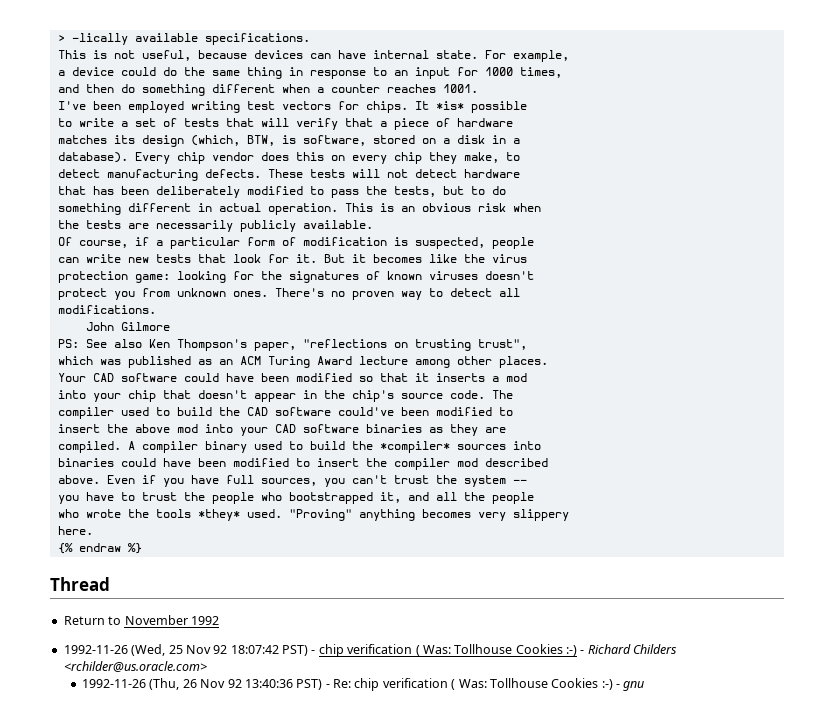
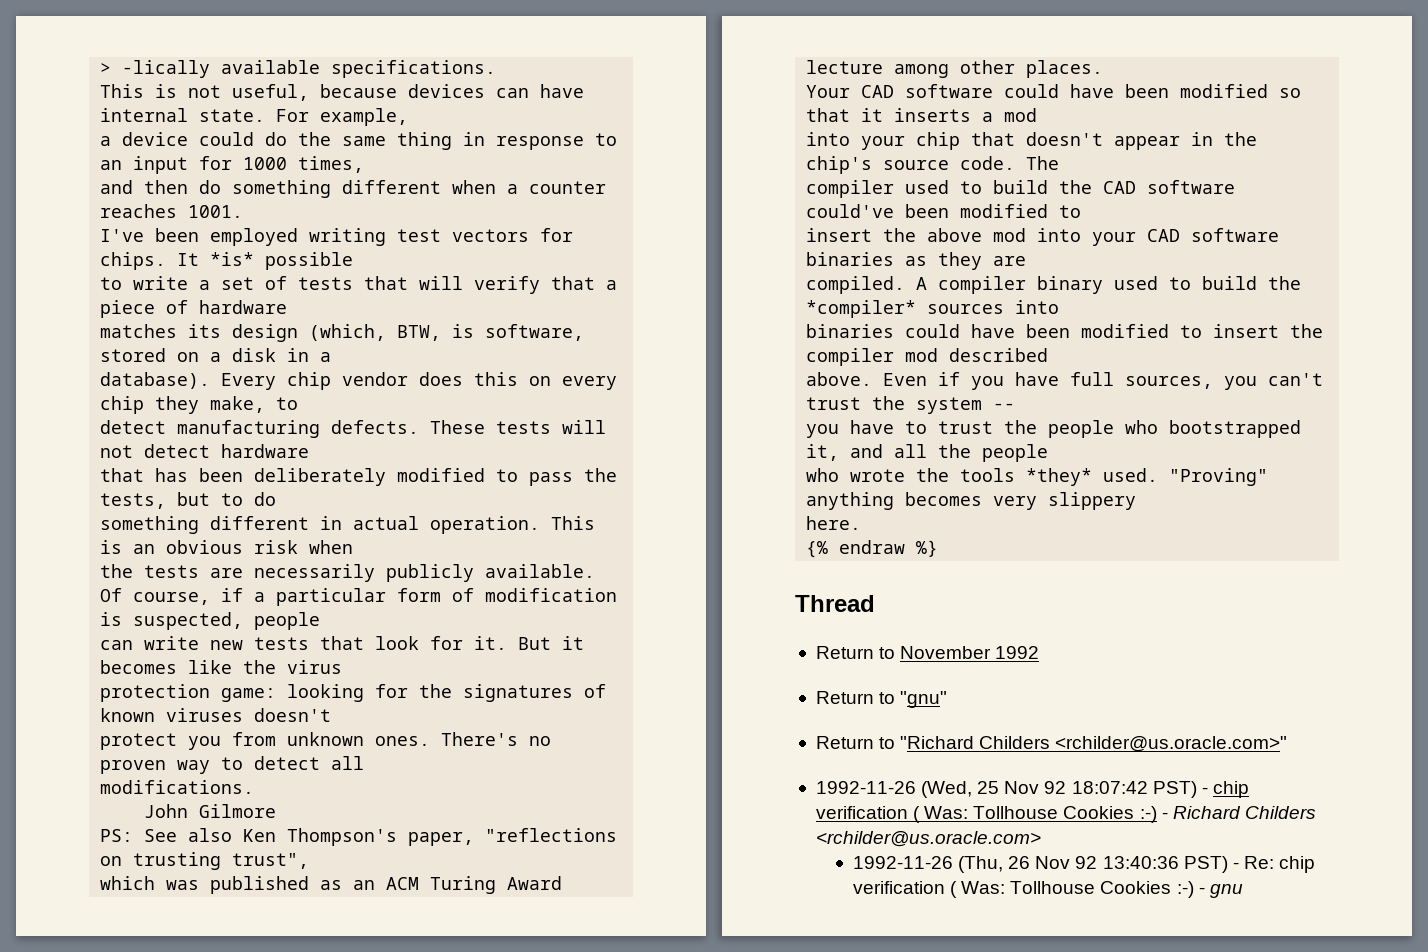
+ Return to "gnu"
+ Return to "Richard Childers <rchilder@us.oracle.com>"

